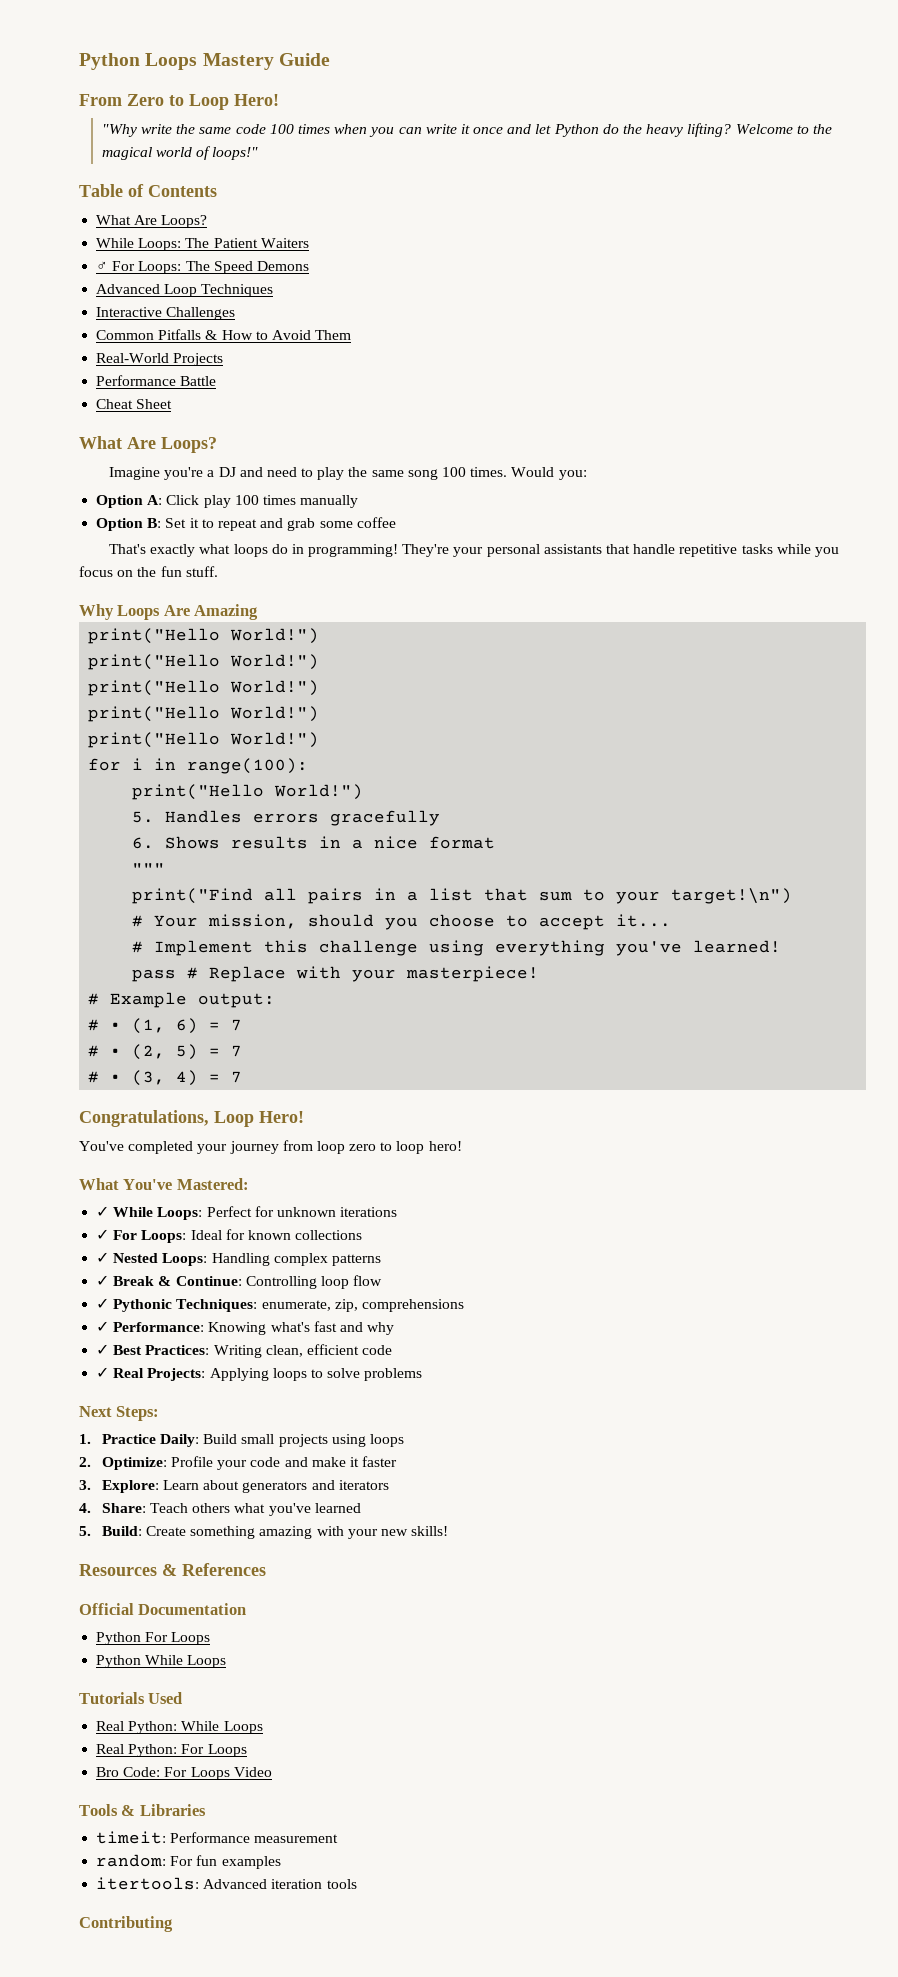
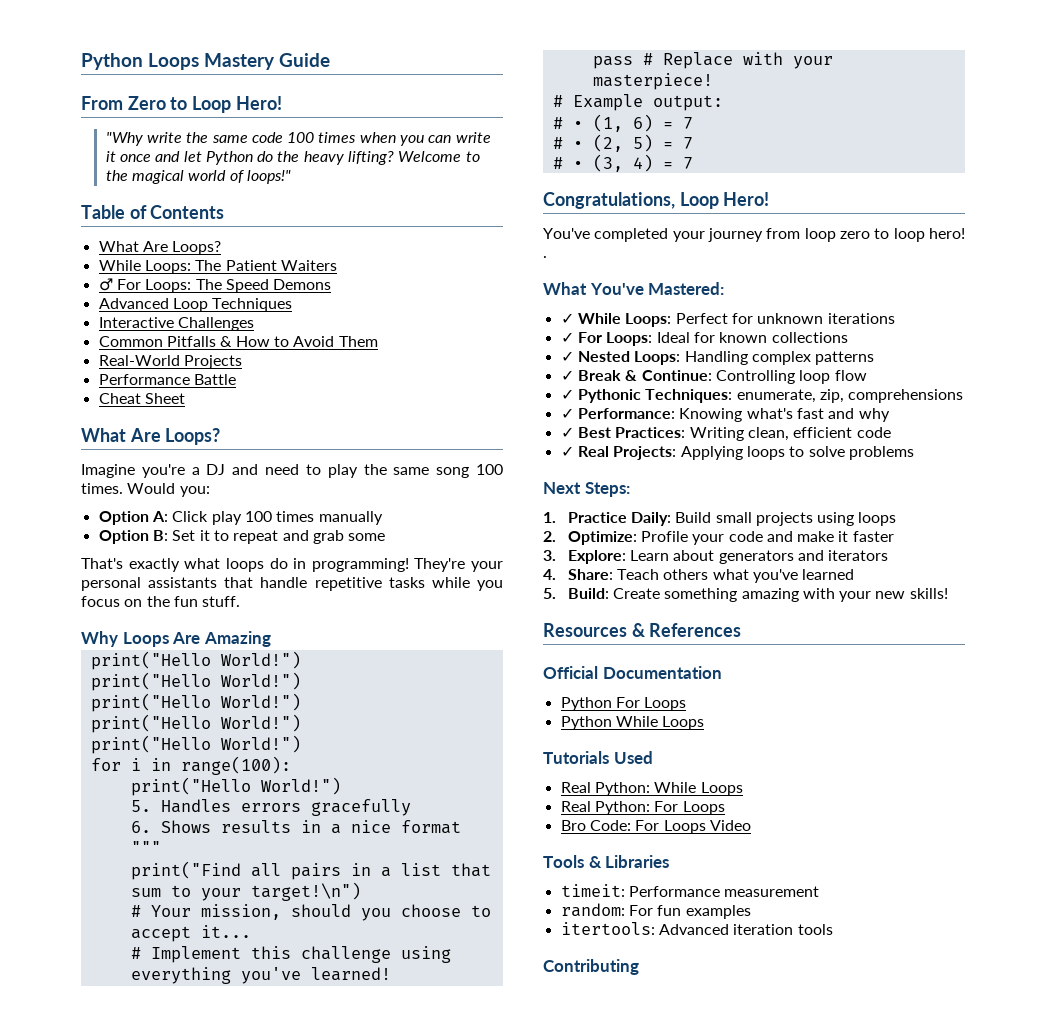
- Option B: Set it to repeat and grab some coffee
+ Option B: Set it to repeat and grab some
- You've completed your journey from loop zero to loop hero!
+ You've completed your journey from loop zero to loop hero! .

